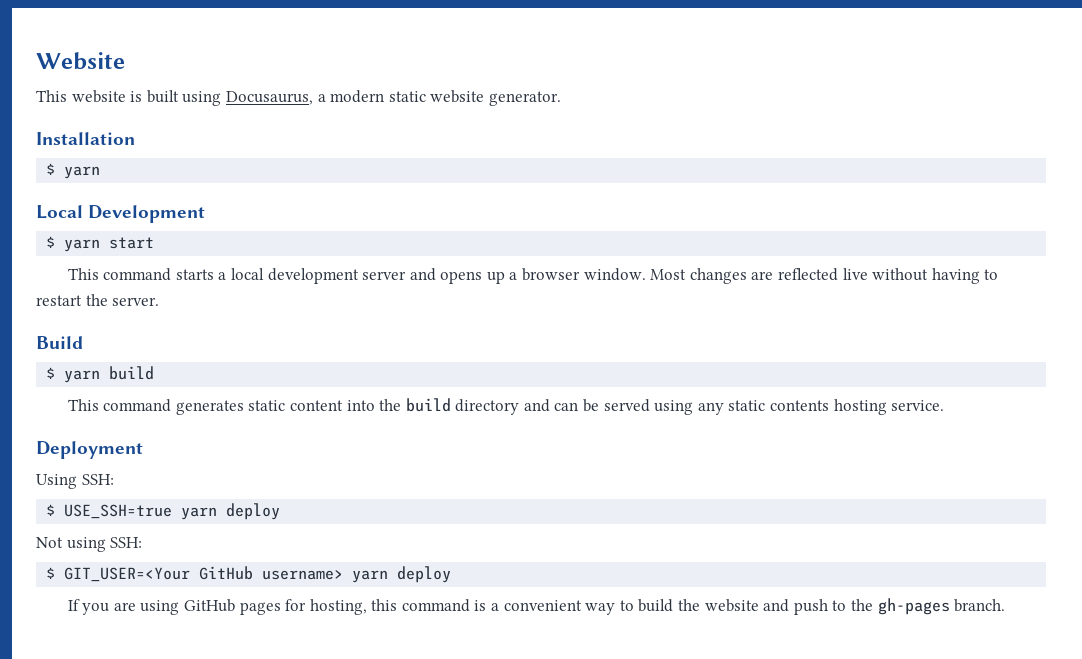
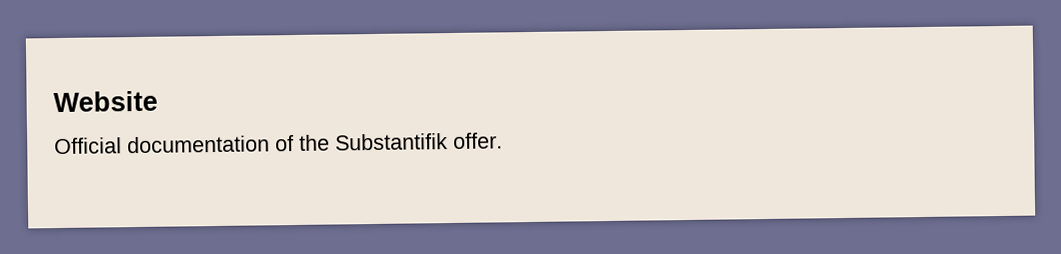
- This website is built using Docusaurus, a modern static website generator.
- Installation
- $ yarn
- Local Development
- $ yarn start
- This command starts a local development server and opens up a browser window. Most changes are reflected live without having to restart the server.
- Build
- $ yarn build
- This command generates static content into the build directory and can be served using any static contents hosting service.
- Deployment
- Using SSH:
- $ USE_SSH=true yarn deploy
- Not using SSH:
- $ GIT_USER=<Your GitHub username> yarn deploy
- If you are using GitHub pages for hosting, this command is a convenient way to build the website and push to the gh-pages branch.
+ Official documentation of the Substantifik offer.

